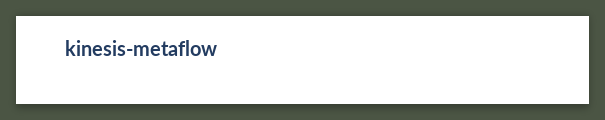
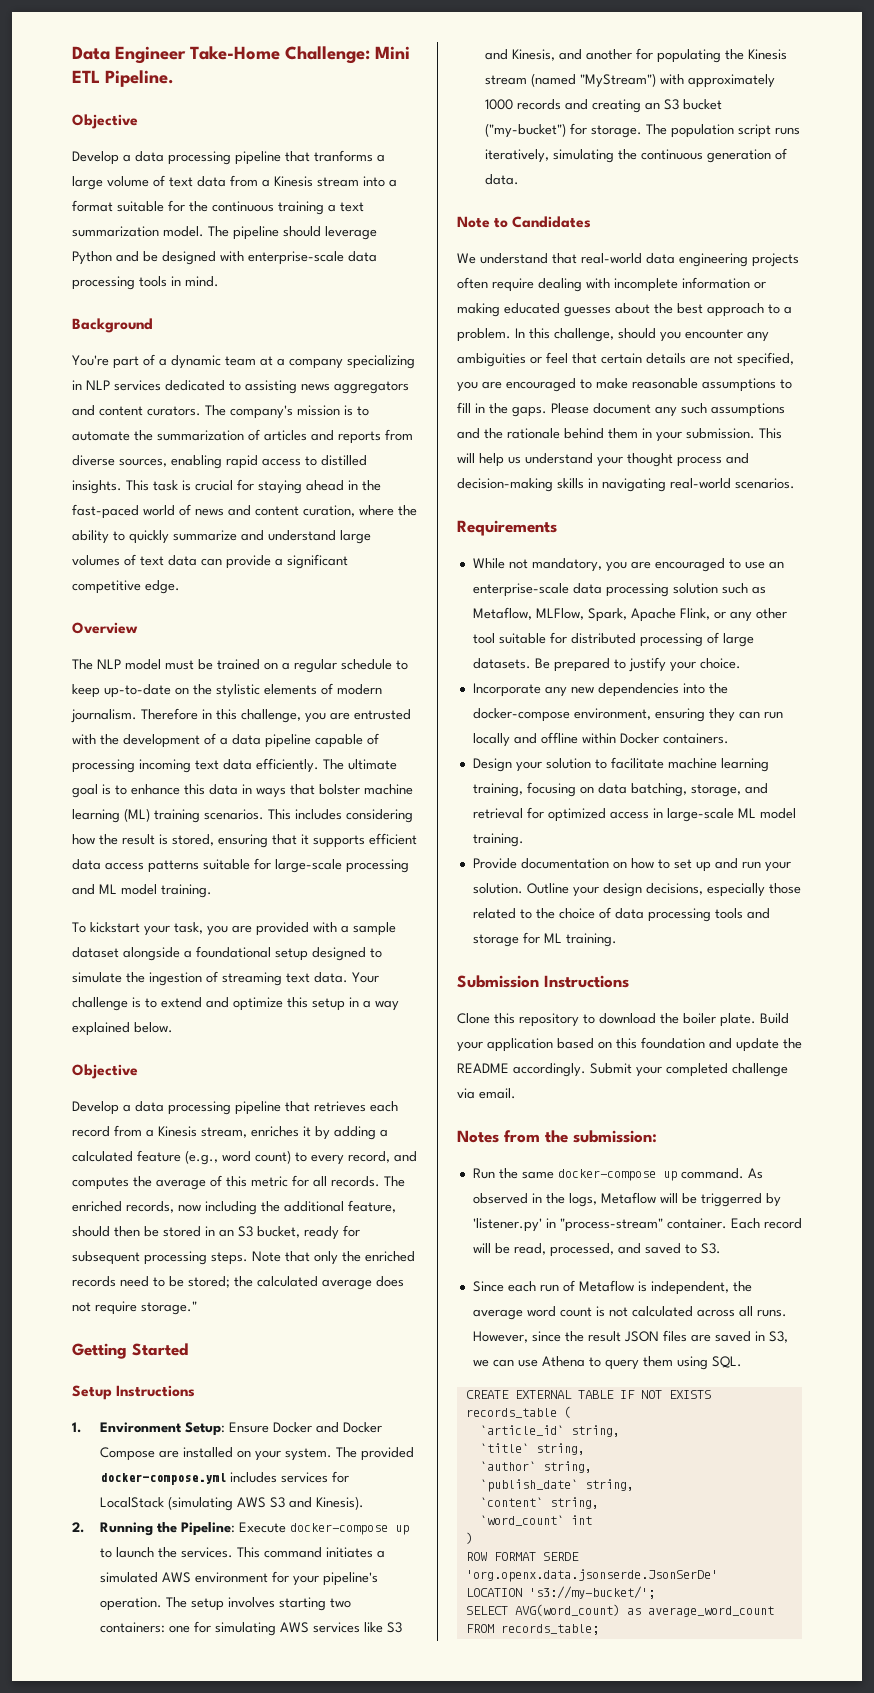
- kinesis-metaflow
+ Data Engineer Take-Home Challenge: Mini ETL Pipeline.
+ Objective
+ Develop a data processing pipeline that tranforms a large volume of text data from a Kinesis stream into a format suitable for the continuous training a text summarization model. The pipeline should leverage Python and be designed with enterprise-scale data processing tools in mind.
+ Background
+ You're part of a dynamic team at a company specializing in NLP services dedicated to assisting news aggregators and content curators. The company's mission is to automate the summarization of articles and reports from diverse sources, enabling rapid access to distilled insights. This task is crucial for staying ahead in the fast-paced world of news and content curation, where the ability to quickly summarize and understand large volumes of text data can provide a significant competitive edge.
+ Overview
+ The NLP model must be trained on a regular schedule to keep up-to-date on the stylistic elements of modern journalism. Therefore in this challenge, you are entrusted with the development of a data pipeline capable of processing incoming text data efficiently. The ultimate goal is to enhance this data in ways that bolster machine learning (ML) training scenarios. This includes considering how the result is stored, ensuring that it supports efficient data access patterns suitable for large-scale processing and ML model training.
+ To kickstart your task, you are provided with a sample dataset alongside a foundational setup designed to simulate the ingestion of streaming text data. Your challenge is to extend and optimize this setup in a way explained below.
+ Objective
+ Develop a data processing pipeline that retrieves each record from a Kinesis stream, enriches it by adding a calculated feature (e.g., word count) to every record, and computes the average of this metric for all records. The enriched records, now including the additional feature, should then be stored in an S3 bucket, ready for subsequent processing steps. Note that only the enriched records need to be stored; the calculated average does not require storage."
+ Getting Started
+ Setup Instructions
+ 1. Environment Setup: Ensure Docker and Docker Compose are installed on your system. The provided docker-compose.yml includes services for LocalStack (simulating AWS S3 and Kinesis).
+ 2. Running the Pipeline: Execute docker-compose up to launch the services. This command initiates a simulated AWS environment for your pipeline's operation. The setup involves starting two containers: one for simulating AWS services like S3 and Kinesis, and another for populating the Kinesis stream (named "MyStream") with approximately 1000 records and creating an S3 bucket ("my-bucket") for storage. The population script runs iteratively, simulating the continuous generation of data.
+ Note to Candidates
+ We understand that real-world data engineering projects often require dealing with incomplete information or making educated guesses about the best approach to a problem. In this challenge, should you encounter any ambiguities or feel that certain details are not specified, you are encouraged to make reasonable assumptions to fill in the gaps. Please document any such assumptions and the rationale behind them in your submission. This will help us understand your thought process and decision-making skills in navigating real-world scenarios.
+ Requirements
+ While not mandatory, you are encouraged to use an enterprise-scale data processing solution such as Metaflow, MLFlow, Spark, Apache Flink, or any other tool suitable for distributed processing of large datasets. Be prepared to justify your choice.
+ Incorporate any new dependencies into the docker-compose environment, ensuring they can run locally and offline within Docker containers.
+ Design your solution to facilitate machine learning training, focusing on data batching, storage, and retrieval for optimized access in large-scale ML model training.
+ Provide documentation on how to set up and run your solution. Outline your design decisions, especially those related to the choice of data processing tools and storage for ML training.
+ Submission Instructions
+ Clone this repository to download the boiler plate. Build your application based on this foundation and update the README accordingly. Submit your completed challenge via email.
+ Notes from the submission:
+ Run the same docker-compose up command. As observed in the logs, Metaflow will be triggerred by 'listener.py' in "process-stream" container. Each record will be read, processed, and saved to S3.
+ Since each run of Metaflow is independent, the average word count is not calculated across all runs. However, since the result JSON files are saved in S3, we can use Athena to query them using SQL.
+ CREATE EXTERNAL TABLE IF NOT EXISTS records_table (
+ `article_id` string,
+ `title` string,
+ `author` string,
+ `publish_date` string,
+ `content` string,
+ `word_count` int
+ )
+ ROW FORMAT SERDE 'org.openx.data.jsonserde.JsonSerDe'
+ LOCATION 's3://my-bucket/';
+ SELECT AVG(word_count) as average_word_count FROM records_table;

